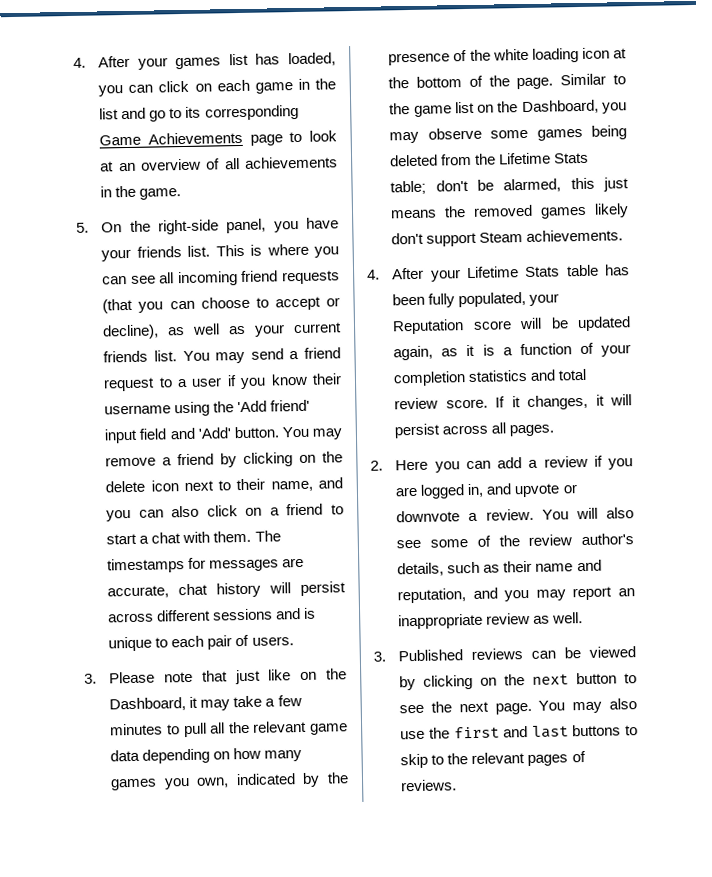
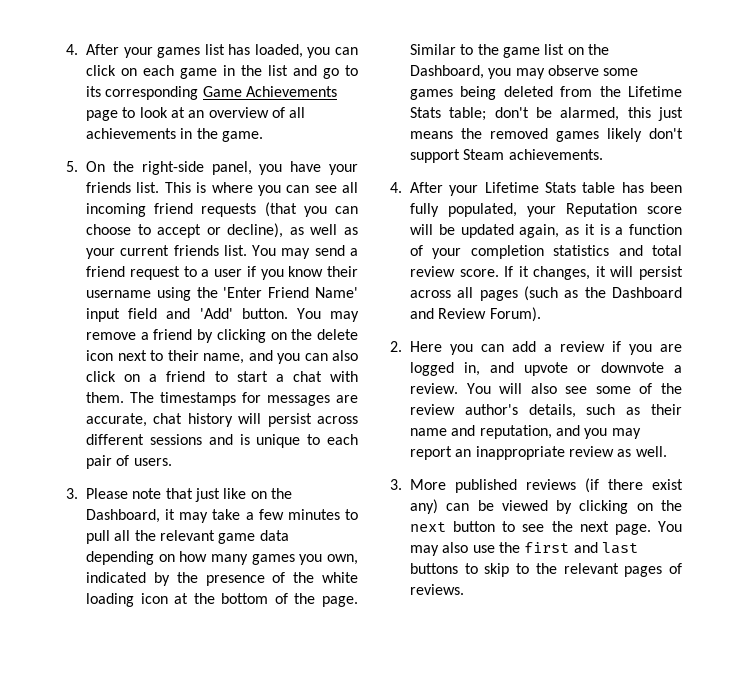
- You may send a friend request to a user if you know their username using the 'Add friend' input field and 'Add' button.
+ You may send a friend request to a user if you know their username using the 'Enter Friend Name' input field and 'Add' button.
- If it changes, it will persist across all pages.
+ If it changes, it will persist across all pages (such as the Dashboard and Review Forum).
- 3. Published reviews can be viewed by clicking on the next button to see the next page.
+ 3. More published reviews (if there exist any) can be viewed by clicking on the next button to see the next page.

